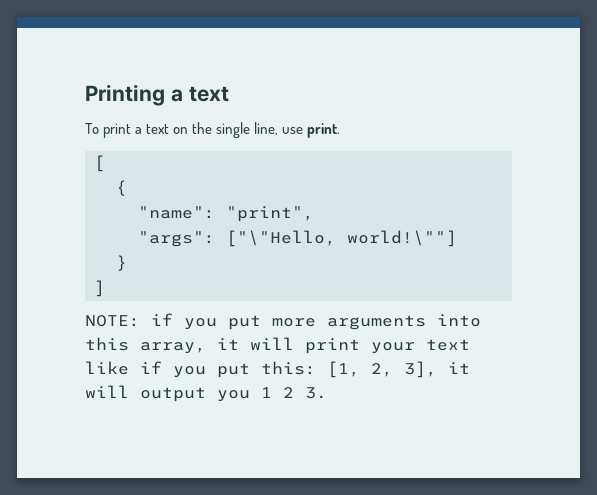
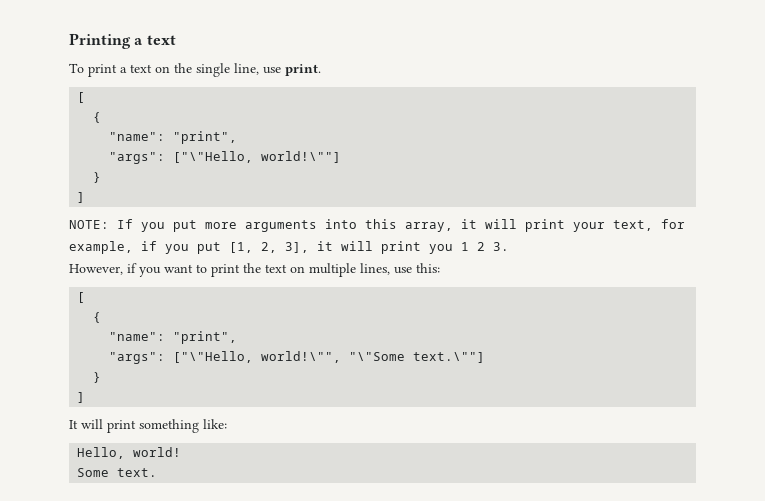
- NOTE: if you put more arguments into this array, it will print your text like if you put this: [1, 2, 3], it will output you 1 2 3.
+ NOTE: If you put more arguments into this array, it will print your text, for example, if you put [1, 2, 3], it will print you 1 2 3.
+ However, if you want to print the text on multiple lines, use this:
+ [
+ {
+ "name": "print",
+ "args": ["\"Hello, world!\"", "\"Some text.\""]
+ }
+ ]
+ It will print something like:
+ Hello, world!
+ Some text.

